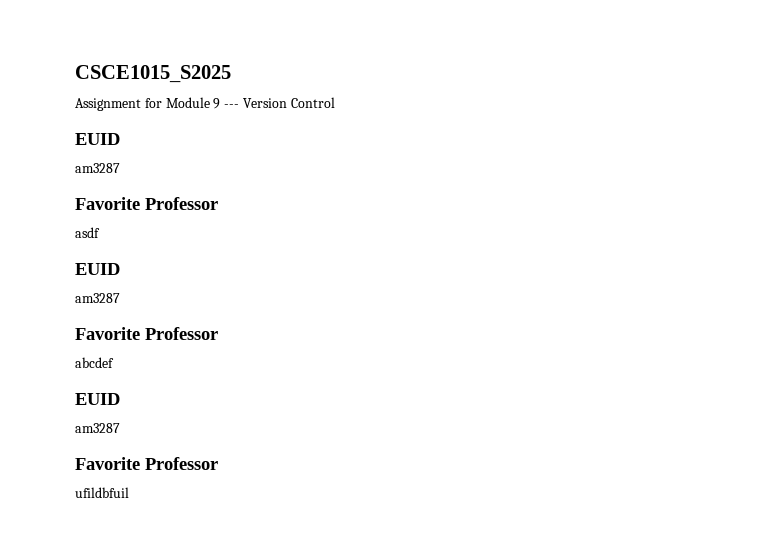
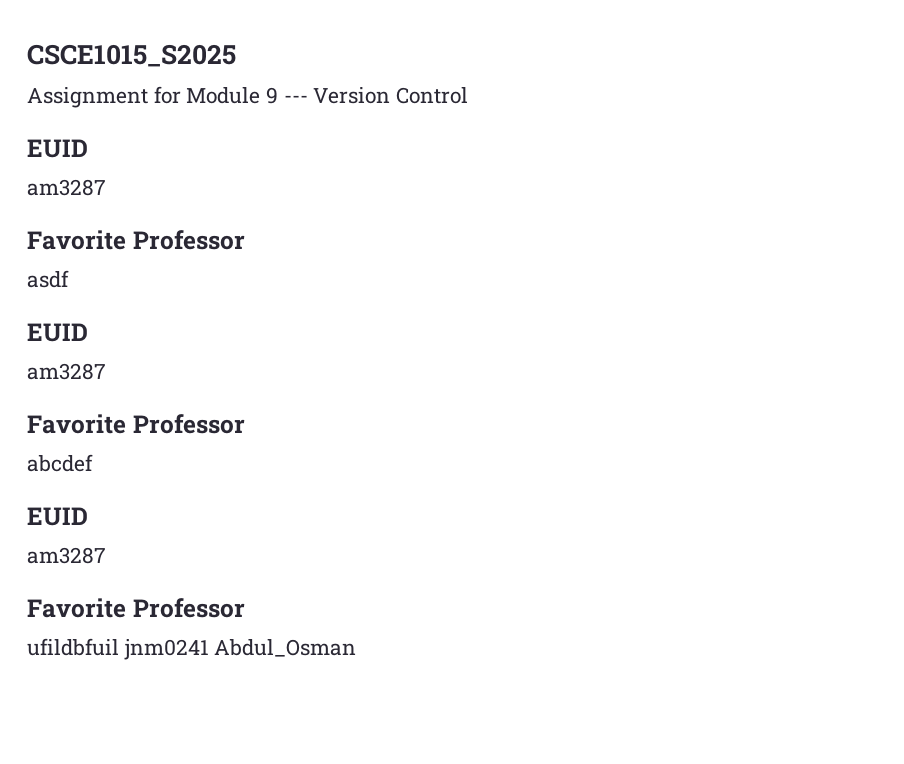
- ufildbfuil
+ ufildbfuil jnm0241 Abdul_Osman

